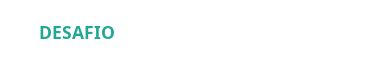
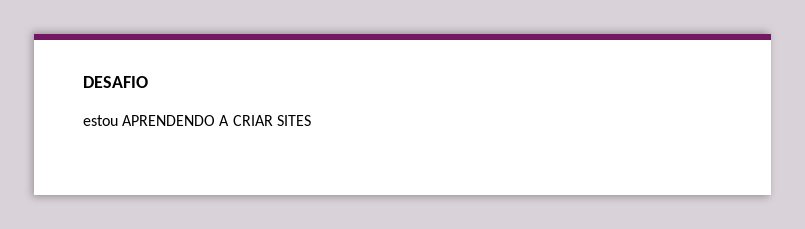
+ estou APRENDENDO A CRIAR SITES

